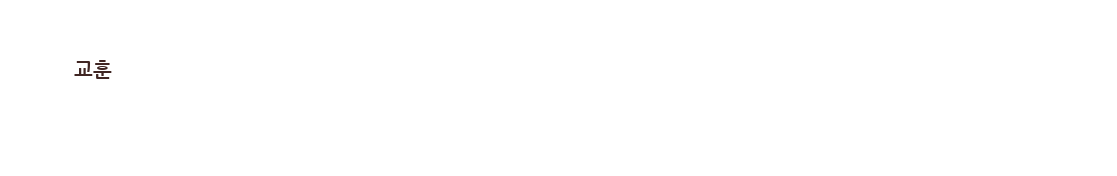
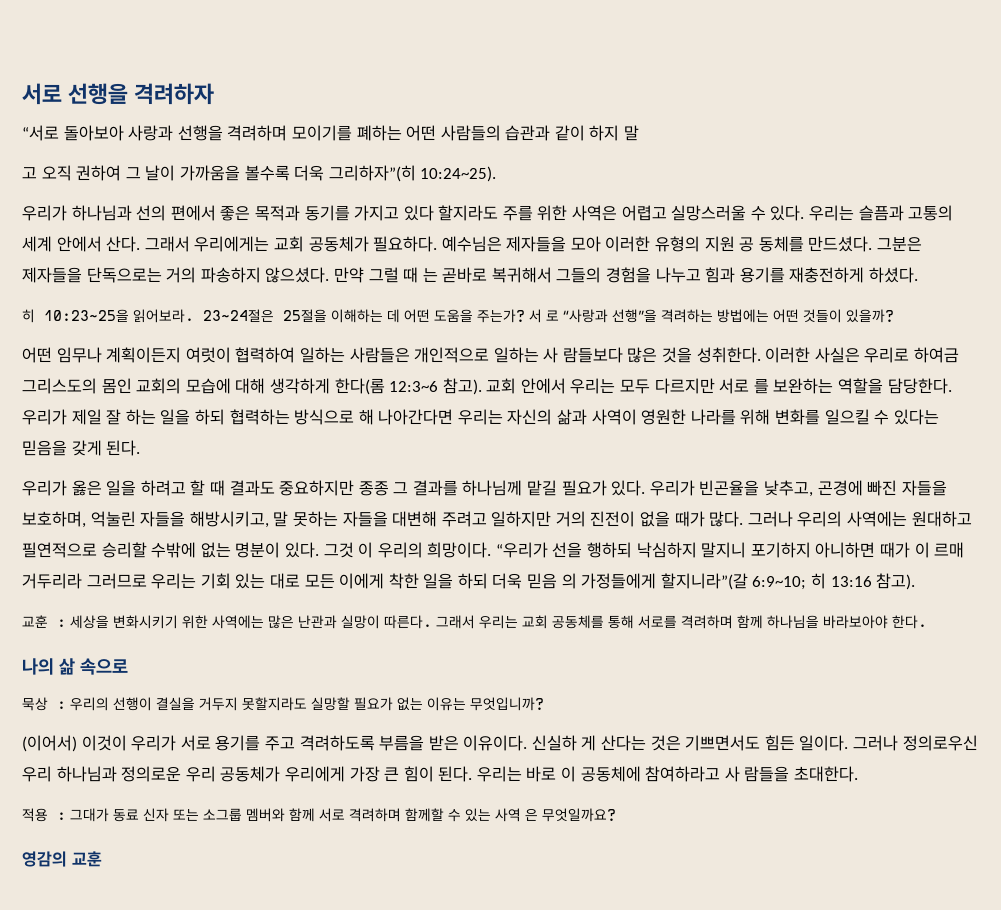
- 교훈
+ 서로 선행을 격려하자
+ “서로 돌아보아 사랑과 선행을 격려하며 모이기를 폐하는 어떤 사람들의 습관과 같이 하지 말
+ 고 오직 권하여 그 날이 가까움을 볼수록 더욱 그리하자”(히 10:24~25).
+ 우리가 하나님과 선의 편에서 좋은 목적과 동기를 가지고 있다 할지라도 주를 위한 사역은 어렵고 실망스러울 수 있다. 우리는 슬픔과 고통의 세계 안에서 산다. 그래서 우리에게는 교회 공동체가 필요하다. 예수님은 제자들을 모아 이러한 유형의 지원 공 동체를 만드셨다. 그분은 제자들을 단독으로는 거의 파송하지 않으셨다. 만약 그럴 때 는 곧바로 복귀해서 그들의 경험을 나누고 힘과 용기를 재충전하게 하셨다.
+ 히 10:23~25을 읽어보라. 23~24절은 25절을 이해하는 데 어떤 도움을 주는가? 서 로 “사랑과 선행”을 격려하는 방법에는 어떤 것들이 있을까?
+ 어떤 임무나 계획이든지 여럿이 협력하여 일하는 사람들은 개인적으로 일하는 사 람들보다 많은 것을 성취한다. 이러한 사실은 우리로 하여금 그리스도의 몸인 교회의 모습에 대해 생각하게 한다(롬 12:3~6 참고). 교회 안에서 우리는 모두 다르지만 서로 를 보완하는 역할을 담당한다. 우리가 제일 잘 하는 일을 하되 협력하는 방식으로 해 나아간다면 우리는 자신의 삶과 사역이 영원한 나라를 위해 변화를 일으킬 수 있다는 믿음을 갖게 된다.
+ 우리가 옳은 일을 하려고 할 때 결과도 중요하지만 종종 그 결과를 하나님께 맡길 필요가 있다. 우리가 빈곤율을 낮추고, 곤경에 빠진 자들을 보호하며, 억눌린 자들을 해방시키고, 말 못하는 자들을 대변해 주려고 일하지만 거의 진전이 없을 때가 많다. 그러나 우리의 사역에는 원대하고 필연적으로 승리할 수밖에 없는 명분이 있다. 그것 이 우리의 희망이다. “우리가 선을 행하되 낙심하지 말지니 포기하지 아니하면 때가 이 르매 거두리라 그러므로 우리는 기회 있는 대로 모든 이에게 착한 일을 하되 더욱 믿음 의 가정들에게 할지니라”(갈 6:9~10; 히 13:16 참고).
+ 교훈 : 세상을 변화시키기 위한 사역에는 많은 난관과 실망이 따른다. 그래서 우리는 교회 공동체를 통해 서로를 격려하며 함께 하나님을 바라보아야 한다.
+ 나의 삶 속으로
+ 묵상 : 우리의 선행이 결실을 거두지 못할지라도 실망할 필요가 없는 이유는 무엇입니까?
+ (이어서) 이것이 우리가 서로 용기를 주고 격려하도록 부름을 받은 이유이다. 신실하 게 산다는 것은 기쁘면서도 힘든 일이다. 그러나 정의로우신 우리 하나님과 정의로운 우리 공동체가 우리에게 가장 큰 힘이 된다. 우리는 바로 이 공동체에 참여하라고 사 람들을 초대한다.
+ 적용 : 그대가 동료 신자 또는 소그룹 멤버와 함께 서로 격려하며 함께할 수 있는 사역 은 무엇일까요?
+ 영감의 교훈

